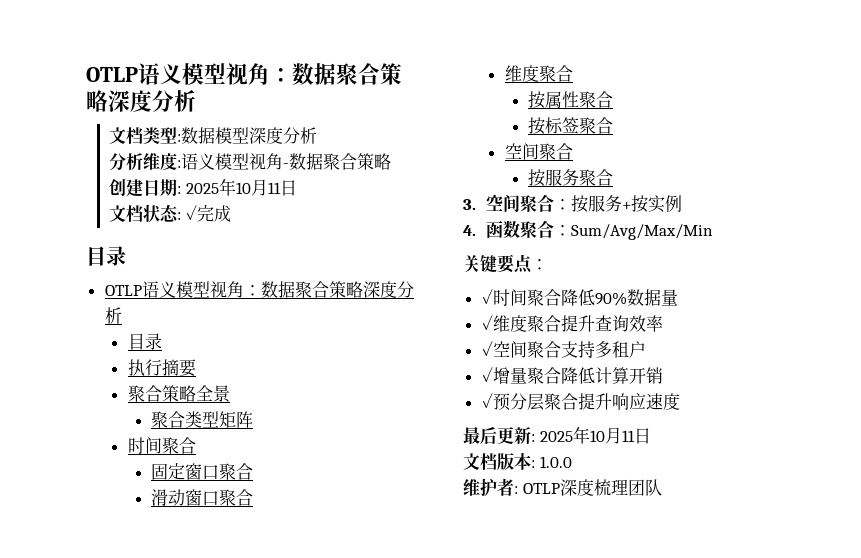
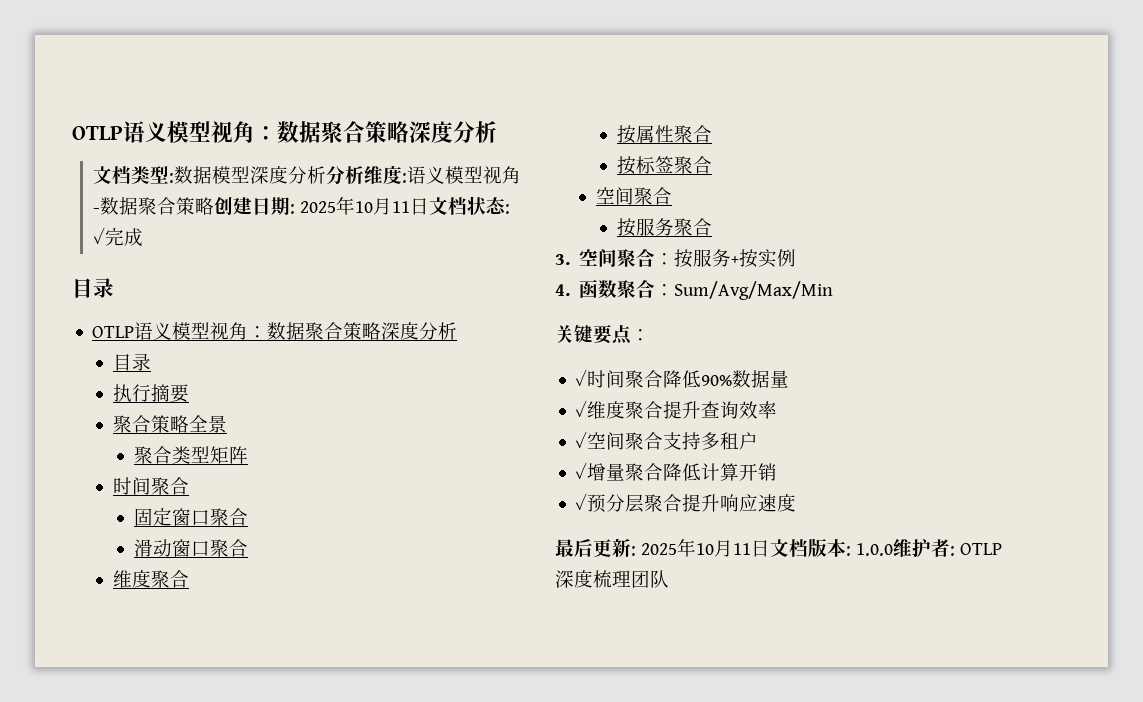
- 文档类型:数据模型深度分析
- 分析维度:语义模型视角-数据聚合策略
- 创建日期: 2025年10月11日
- 文档状态: ✓完成
+ 文档类型:数据模型深度分析分析维度:语义模型视角-数据聚合策略创建日期: 2025年10月11日文档状态: ✓完成
- 最后更新: 2025年10月11日
- 文档版本: 1.0.0
- 维护者: OTLP深度梳理团队
+ 最后更新: 2025年10月11日文档版本: 1.0.0维护者: OTLP深度梳理团队

